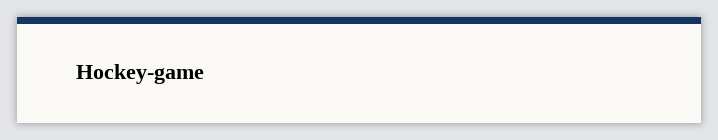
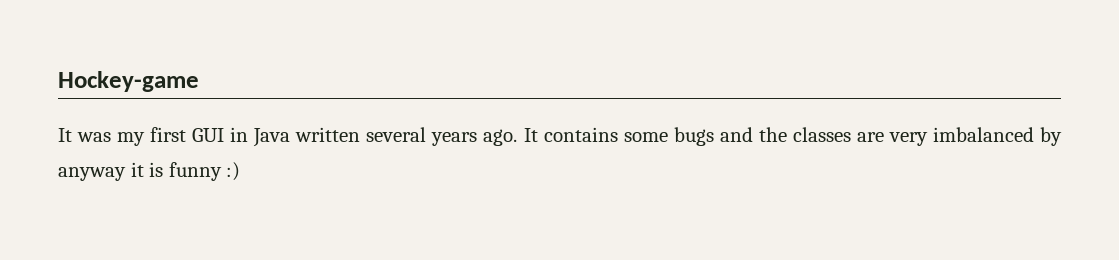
+ It was my first GUI in Java written several years ago. It contains some bugs and the classes are very imbalanced by anyway it is funny :)

